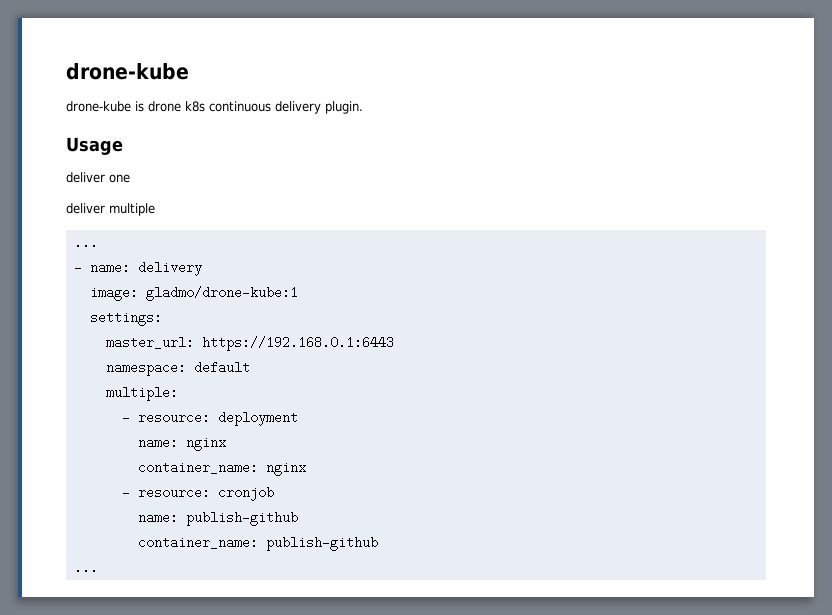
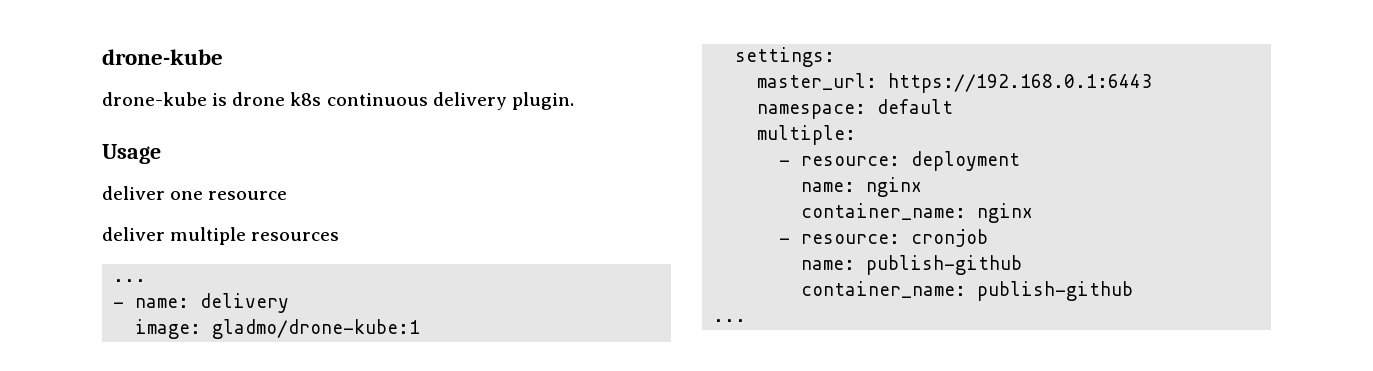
- deliver one
+ deliver one resource
- deliver multiple
+ deliver multiple resources

